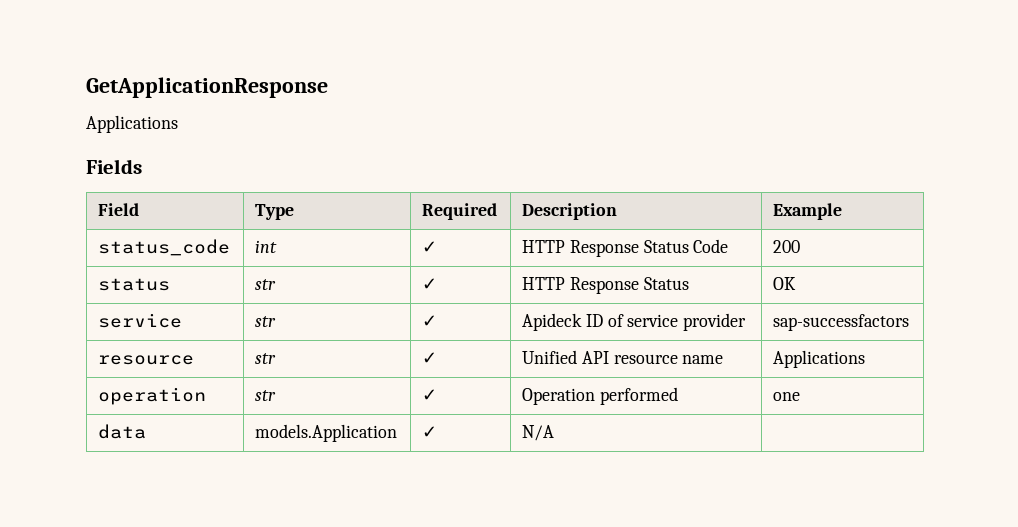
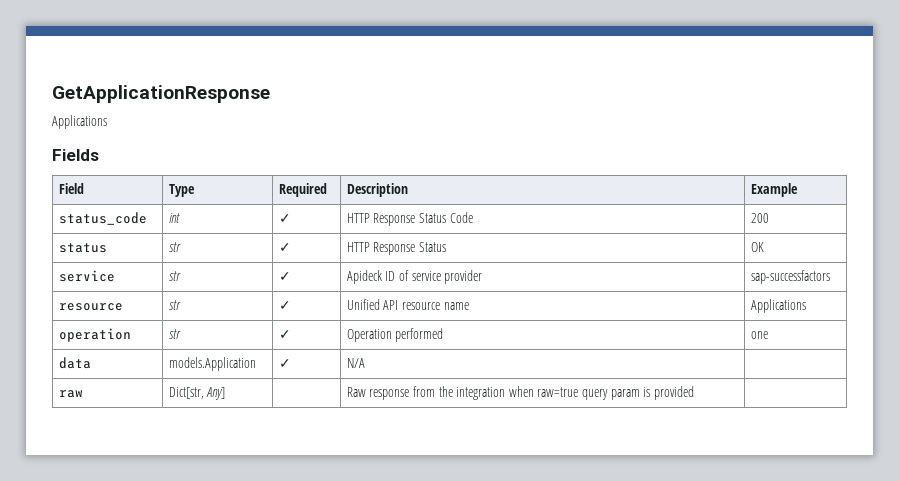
+ raw | Dict[str, Any] | | Raw response from the integration when raw=true query param is provided |

